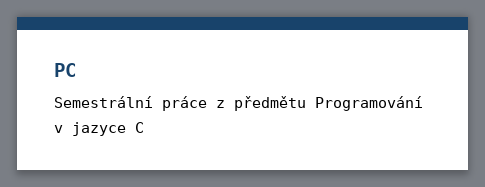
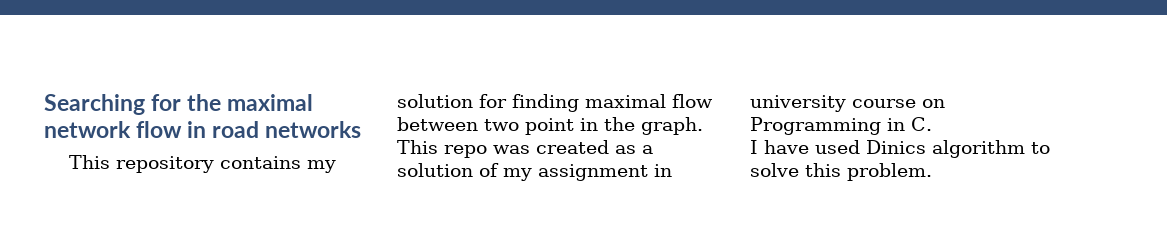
- PC
- Semestrální práce z předmětu Programování v jazyce C
+ Searching for the maximal network flow in road networks
+ This repository contains my solution for finding maximal flow between two point in the graph. This repo was created as a solution of my assignment in university course on Programming in C.
+ I have used Dinics algorithm to solve this problem.

